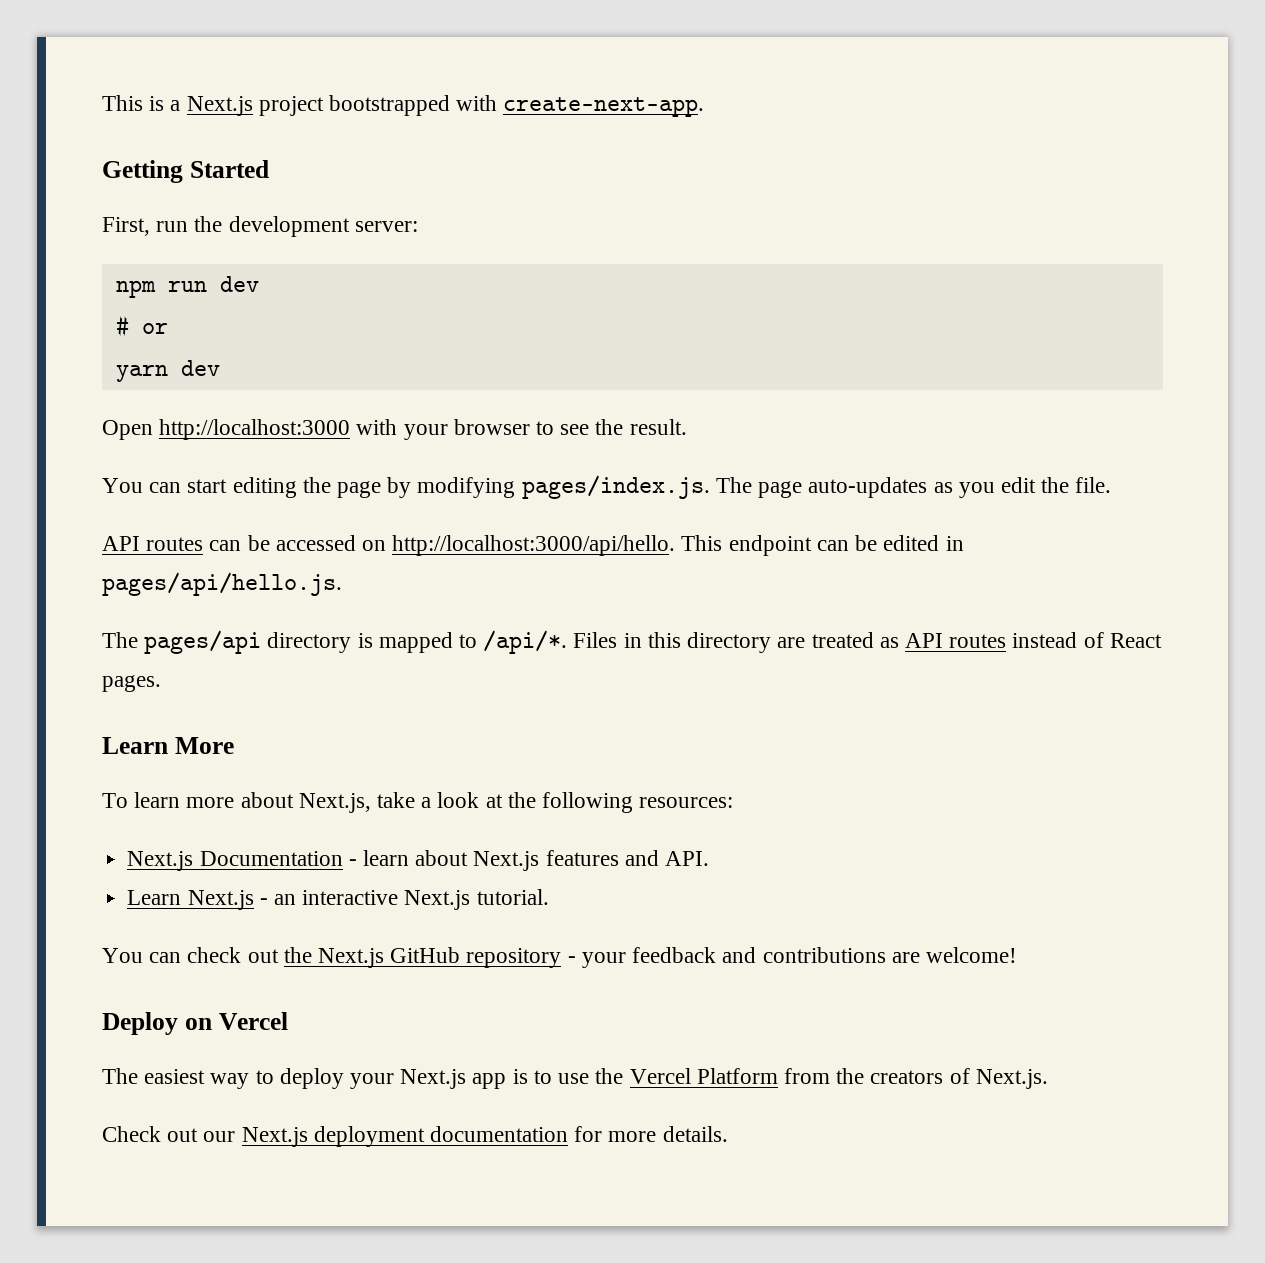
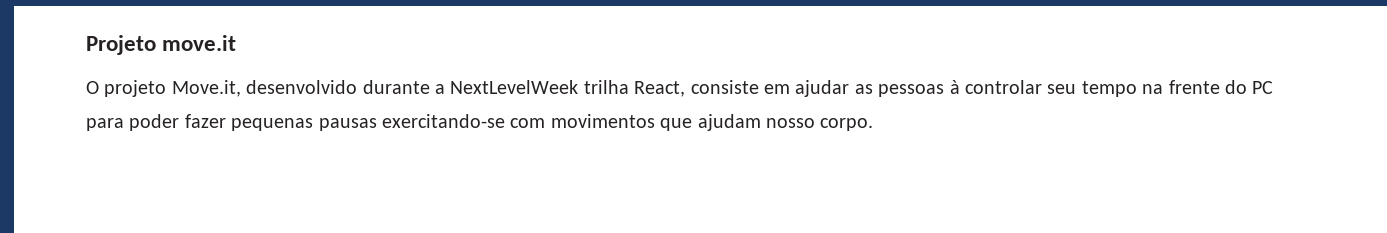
- This is a Next.js project bootstrapped with create-next-app.
- Getting Started
- First, run the development server:
- npm run dev
- # or
- yarn dev
- Open http://localhost:3000 with your browser to see the result.
- You can start editing the page by modifying pages/index.js. The page auto-updates as you edit the file.
- API routes can be accessed on http://localhost:3000/api/hello. This endpoint can be edited in pages/api/hello.js.
- The pages/api directory is mapped to /api/*. Files in this directory are treated as API routes instead of React pages.
- Learn More
- To learn more about Next.js, take a look at the following resources:
- Next.js Documentation - learn about Next.js features and API.
- Learn Next.js - an interactive Next.js tutorial.
- You can check out the Next.js GitHub repository - your feedback and contributions are welcome!
- Deploy on Vercel
- The easiest way to deploy your Next.js app is to use the Vercel Platform from the creators of Next.js.
- Check out our Next.js deployment documentation for more details.
+ Projeto move.it
+ O projeto Move.it, desenvolvido durante a NextLevelWeek trilha React, consiste em ajudar as pessoas à controlar seu tempo na frente do PC para poder fazer pequenas pausas exercitando-se com movimentos que ajudam nosso corpo.

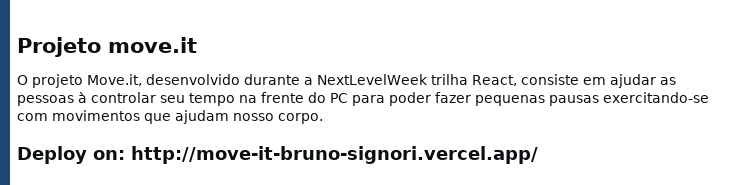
+ Deploy on: http://move-it-bruno-signori.vercel.app/

